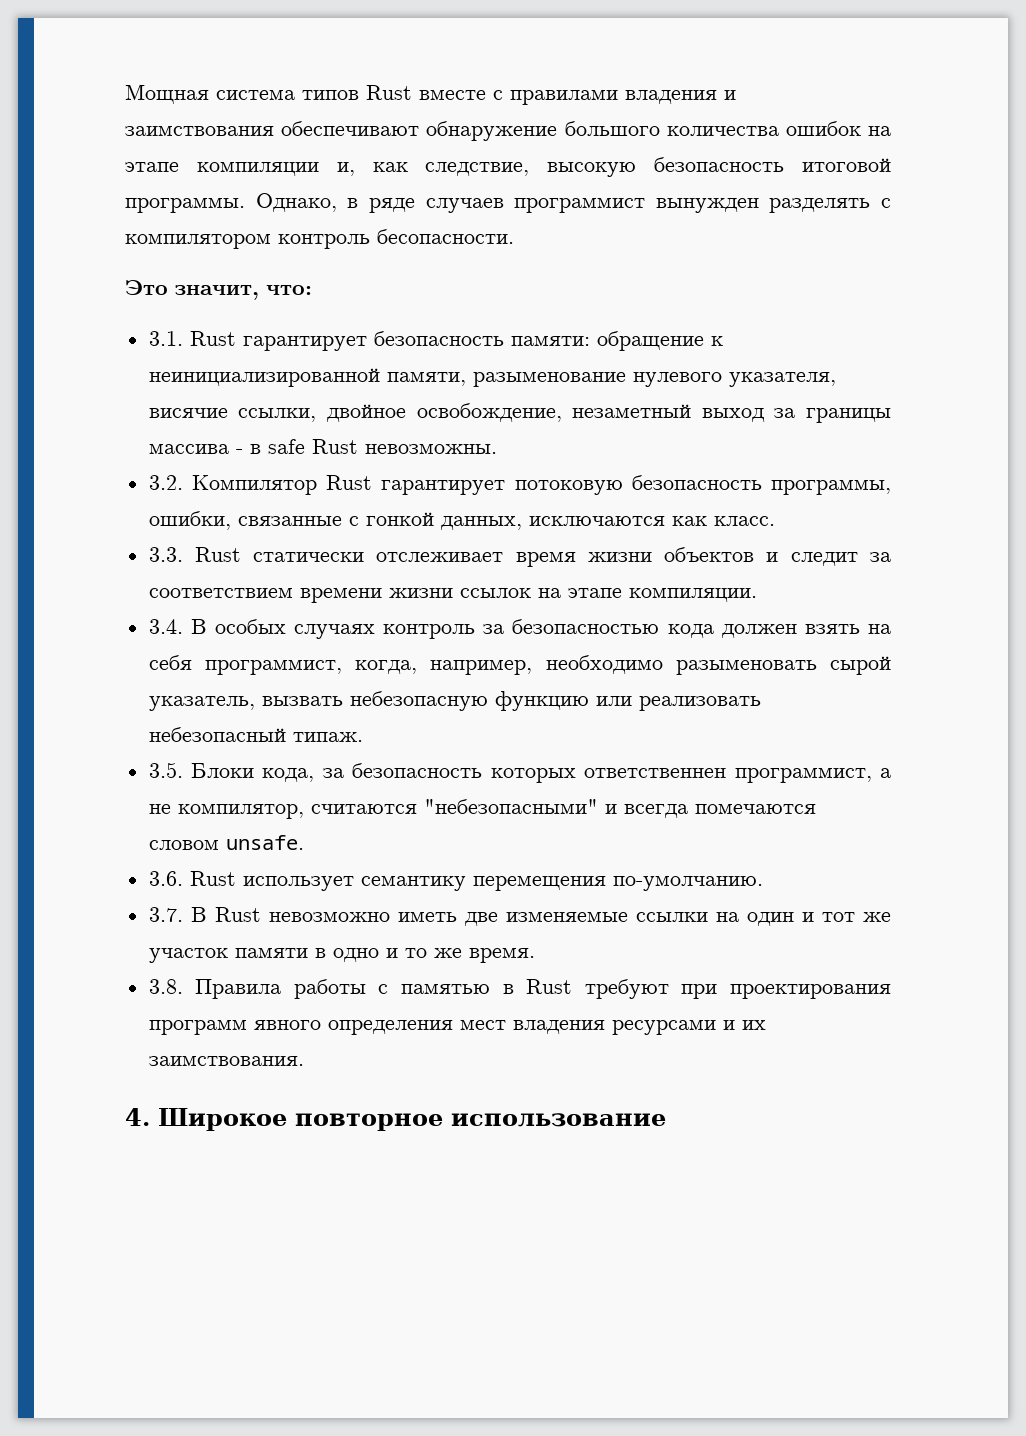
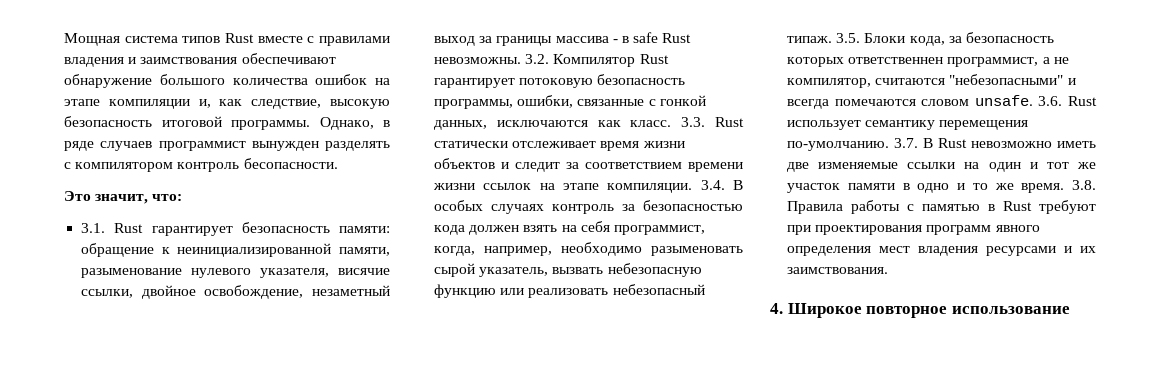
- обращение к неинициализированной памяти, разыменование нулевого указателя, висячие ссылки, двойное освобождение, незаметный выход за границы массива - в safe Rust невозможны.
- 3.2. Компилятор Rust гарантирует потоковую безопасность программы, ошибки, связанные с гонкой данных, исключаются как класс.
- 3.3. Rust статически отслеживает время жизни объектов и следит за соответствием времени жизни ссылок на этапе компиляции.
- 3.4. В особых случаях контроль за безопасностью кода должен взять на себя программист, когда, например, необходимо разыменовать сырой указатель, вызвать небезопасную функцию или реализовать небезопасный типаж.
- 3.5. Блоки кода, за безопасность которых ответственнен программист, а не компилятор, считаются "небезопасными" и всегда помечаются словом unsafe.
- 3.6. Rust использует семантику перемещения по-умолчанию.
- 3.7. В Rust невозможно иметь две изменяемые ссылки на один и тот же участок памяти в одно и то же время.
- 3.8. Правила работы с памятью в Rust требуют при проектирования программ явного определения мест владения ресурсами и их заимствования.
+ обращение к неинициализированной памяти, разыменование нулевого указателя, висячие ссылки, двойное освобождение, незаметный выход за границы массива - в safe Rust невозможны. 3.2. Компилятор Rust гарантирует потоковую безопасность программы, ошибки, связанные с гонкой данных, исключаются как класс. 3.3. Rust статически отслеживает время жизни объектов и следит за соответствием времени жизни ссылок на этапе компиляции. 3.4. В особых случаях контроль за безопасностью кода должен взять на себя программист, когда, например, необходимо разыменовать сырой указатель, вызвать небезопасную функцию или реализовать небезопасный типаж. 3.5. Блоки кода, за безопасность которых ответственнен программист, а не компилятор, считаются "небезопасными" и всегда помечаются словом unsafe. 3.6. Rust использует семантику перемещения по-умолчанию. 3.7. В Rust невозможно иметь две изменяемые ссылки на один и тот же участок памяти в одно и то же время. 3.8. Правила работы с памятью в Rust требуют при проектирования программ явного определения мест владения ресурсами и их заимствования.

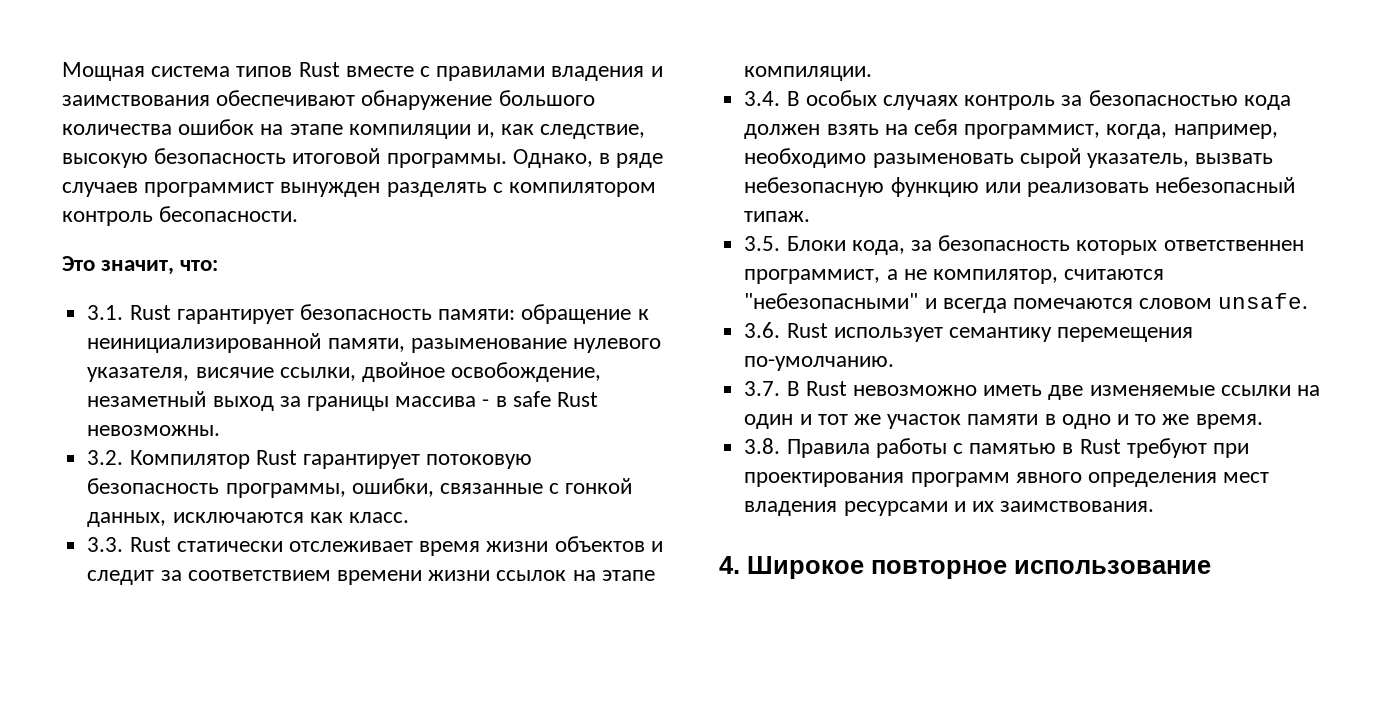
- обращение к неинициализированной памяти, разыменование нулевого указателя, висячие ссылки, двойное освобождение, незаметный выход за границы массива - в safe Rust невозможны. 3.2. Компилятор Rust гарантирует потоковую безопасность программы, ошибки, связанные с гонкой данных, исключаются как класс. 3.3. Rust статически отслеживает время жизни объектов и следит за соответствием времени жизни ссылок на этапе компиляции. 3.4. В особых случаях контроль за безопасностью кода должен взять на себя программист, когда, например, необходимо разыменовать сырой указатель, вызвать небезопасную функцию или реализовать небезопасный типаж. 3.5. Блоки кода, за безопасность которых ответственнен программист, а не компилятор, считаются "небезопасными" и всегда помечаются словом unsafe. 3.6. Rust использует семантику перемещения по-умолчанию. 3.7. В Rust невозможно иметь две изменяемые ссылки на один и тот же участок памяти в одно и то же время. 3.8. Правила работы с памятью в Rust требуют при проектирования программ явного определения мест владения ресурсами и их заимствования.
+ обращение к неинициализированной памяти, разыменование нулевого указателя, висячие ссылки, двойное освобождение, незаметный выход за границы массива - в safe Rust невозможны.
+ 3.2. Компилятор Rust гарантирует потоковую безопасность программы, ошибки, связанные с гонкой данных, исключаются как класс.
+ 3.3. Rust статически отслеживает время жизни объектов и следит за соответствием времени жизни ссылок на этапе компиляции.
+ 3.4. В особых случаях контроль за безопасностью кода должен взять на себя программист, когда, например, необходимо разыменовать сырой указатель, вызвать небезопасную функцию или реализовать небезопасный типаж.
+ 3.5. Блоки кода, за безопасность которых ответственнен программист, а не компилятор, считаются "небезопасными" и всегда помечаются словом unsafe.
+ 3.6. Rust использует семантику перемещения по-умолчанию.
+ 3.7. В Rust невозможно иметь две изменяемые ссылки на один и тот же участок памяти в одно и то же время.
+ 3.8. Правила работы с памятью в Rust требуют при проектирования программ явного определения мест владения ресурсами и их заимствования.

